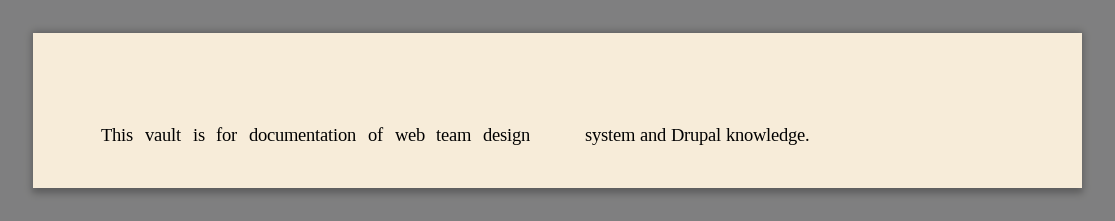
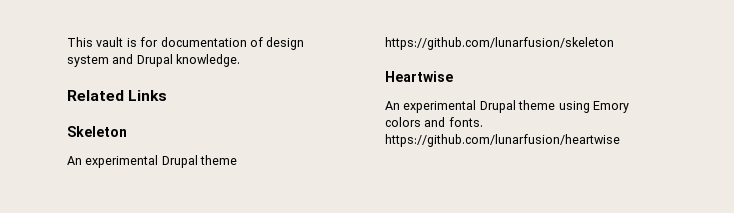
- This vault is for documentation of web team design system and Drupal knowledge.
+ This vault is for documentation of design system and Drupal knowledge.
+ Related Links
+ Skeleton
+ An experimental Drupal theme https://github.com/lunarfusion/skeleton
+ Heartwise
+ An experimental Drupal theme using Emory colors and fonts. https://github.com/lunarfusion/heartwise

